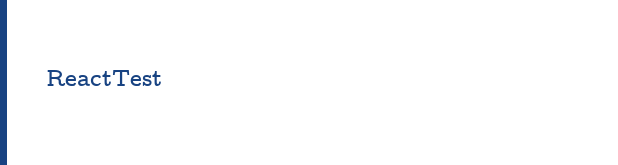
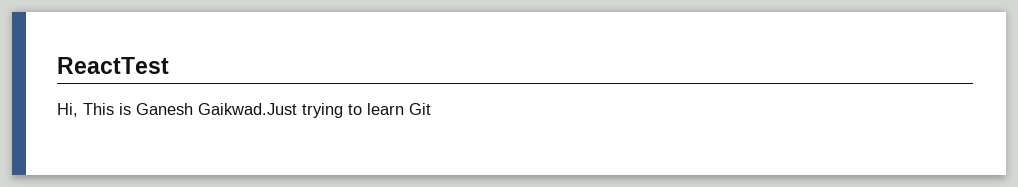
+ Hi, This is Ganesh Gaikwad.Just trying to learn Git

